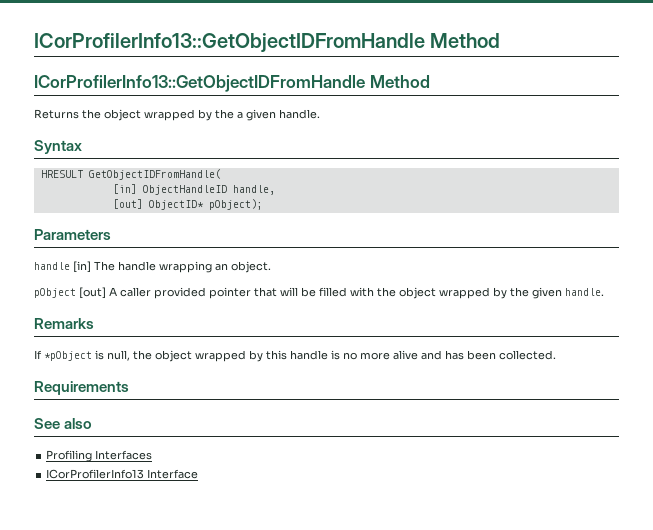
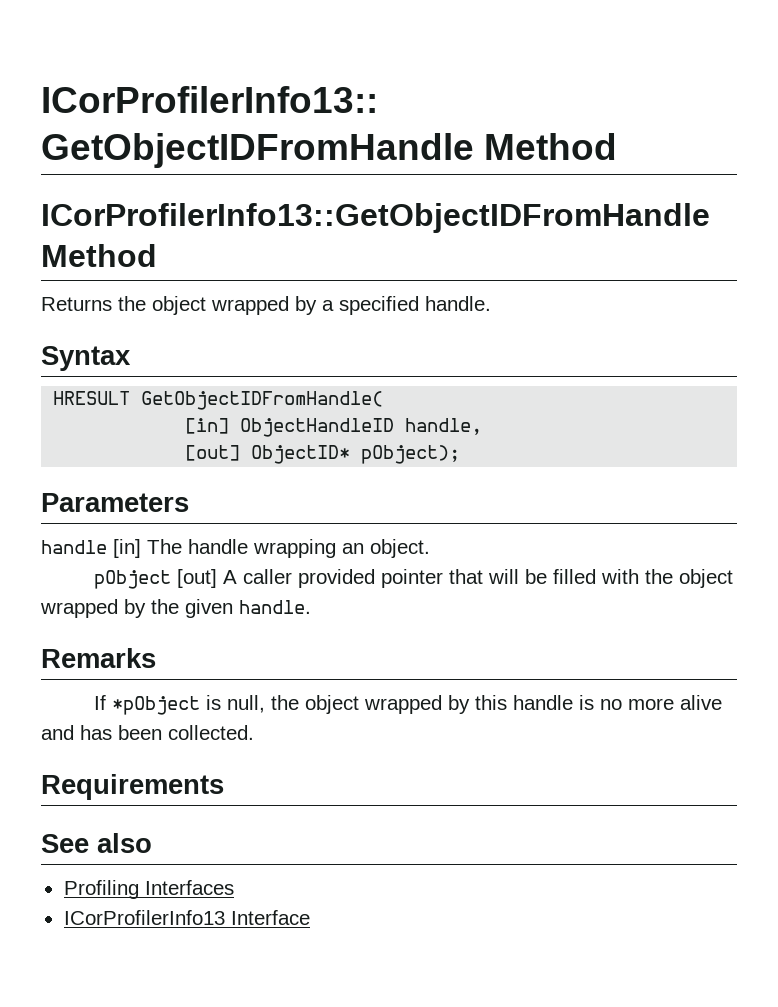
- Returns the object wrapped by the a given handle.
+ Returns the object wrapped by a specified handle.

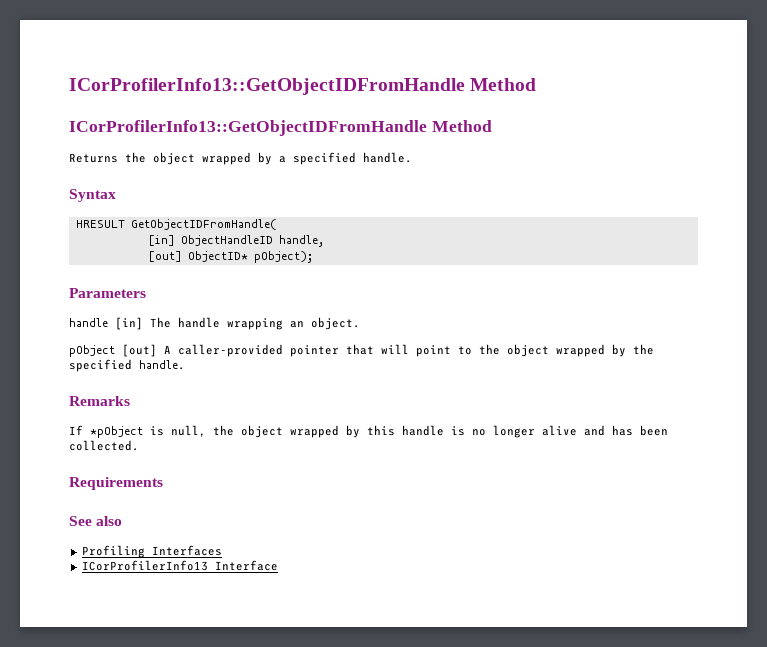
- pObject [out] A caller provided pointer that will be filled with the object wrapped by the given handle.
+ pObject [out] A caller-provided pointer that will point to the object wrapped by the specified handle.
- If *pObject is null, the object wrapped by this handle is no more alive and has been collected.
+ If *pObject is null, the object wrapped by this handle is no longer alive and has been collected.

